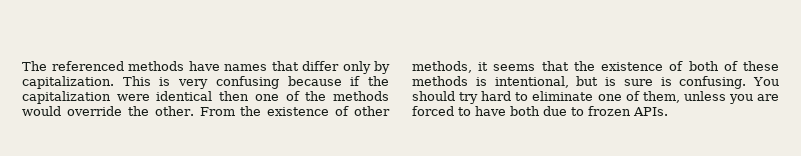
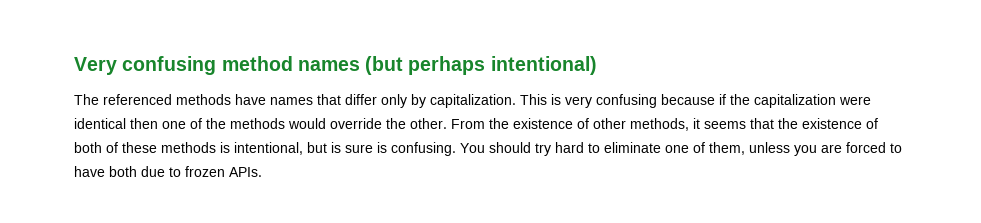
+ Very confusing method names (but perhaps intentional)

